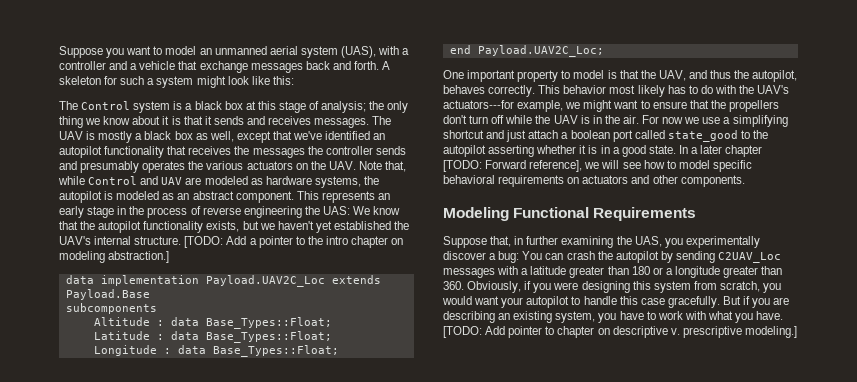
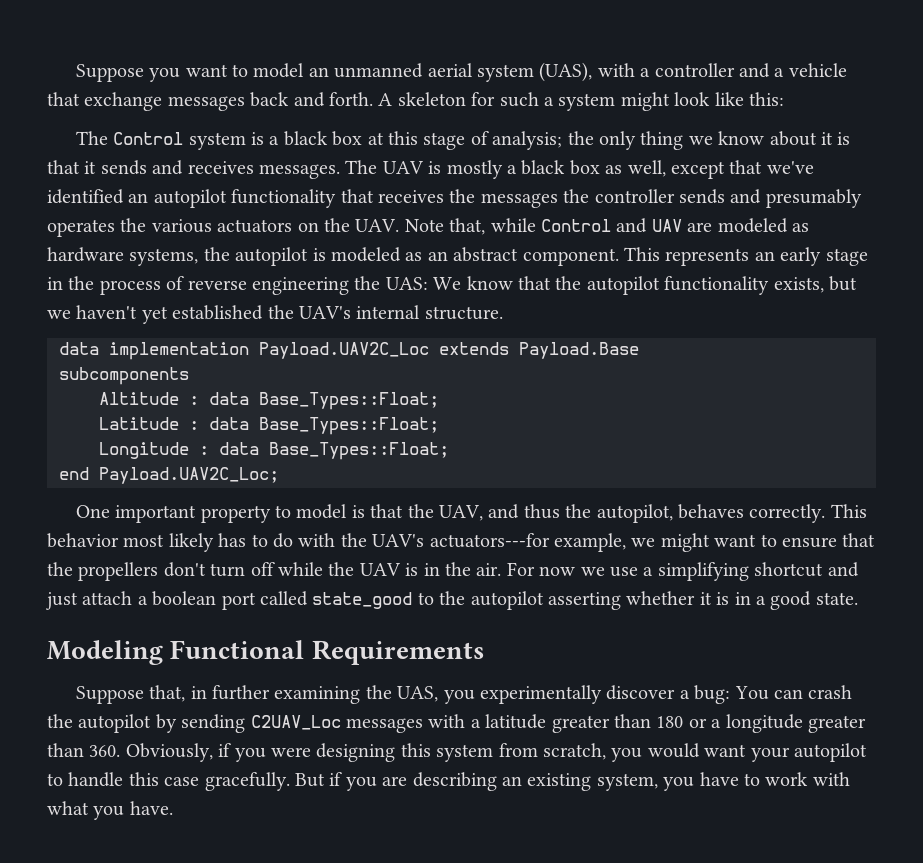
- [TODO: Add a pointer to the intro chapter on modeling abstraction.]
- In a later chapter [TODO: Forward reference], we will see how to model specific behavioral requirements on actuators and other components.
- [TODO: Add pointer to chapter on descriptive v. prescriptive modeling.]

